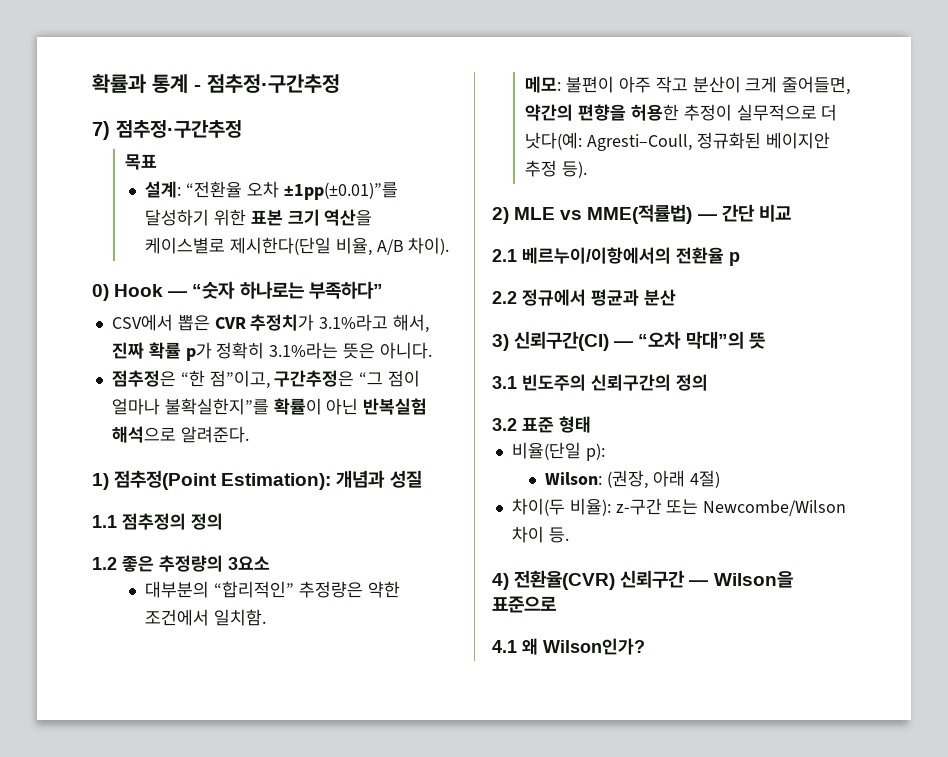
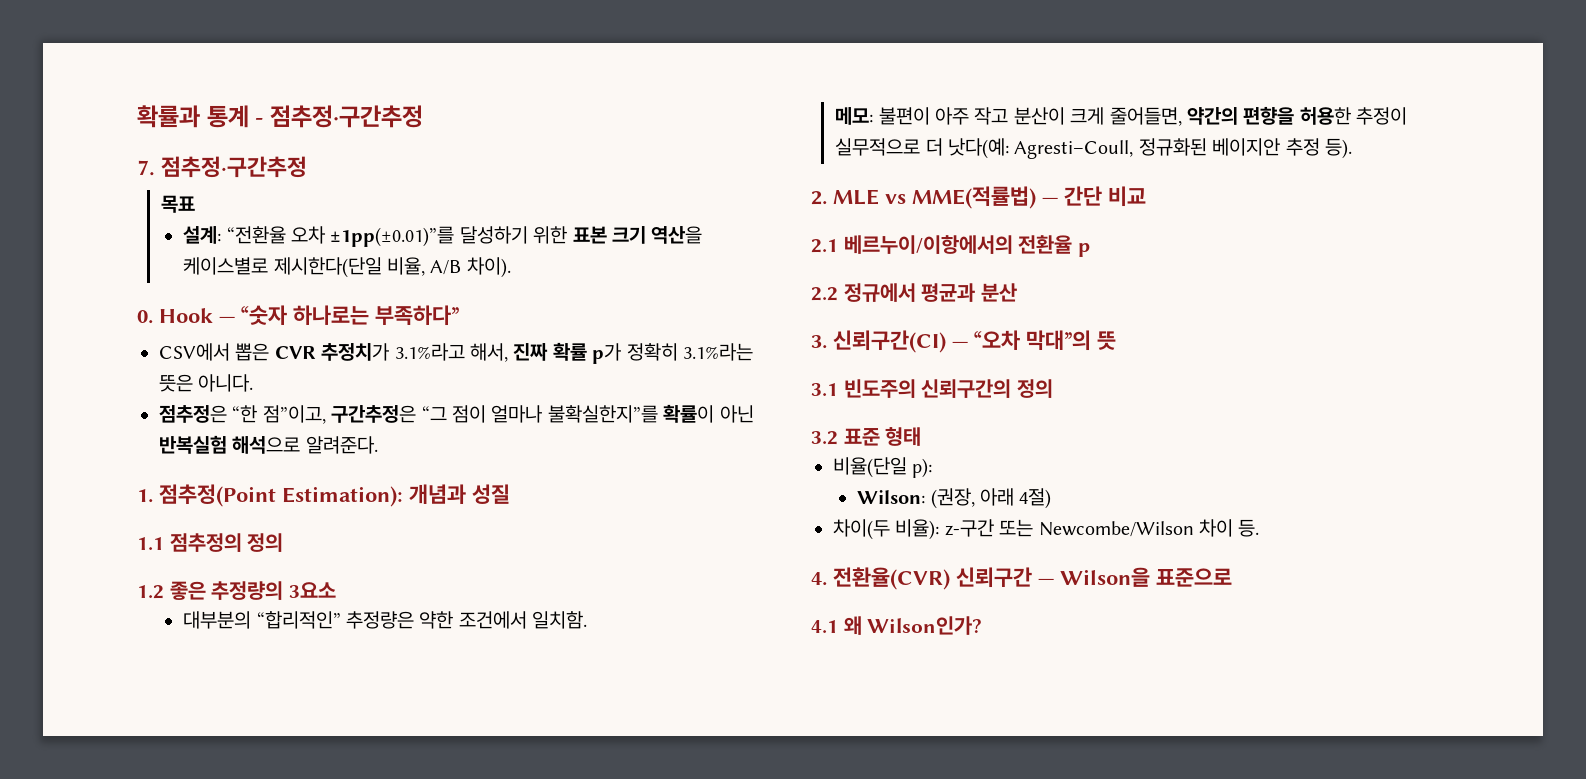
- 7) 점추정·구간추정
+ 7. 점추정·구간추정
- 0) Hook — “숫자 하나로는 부족하다”
+ 0. Hook — “숫자 하나로는 부족하다”
- 1) 점추정(Point Estimation): 개념과 성질
+ 1. 점추정(Point Estimation): 개념과 성질
- 2) MLE vs MME(적률법) — 간단 비교
+ 2. MLE vs MME(적률법) — 간단 비교
- 3) 신뢰구간(CI) — “오차 막대”의 뜻
+ 3. 신뢰구간(CI) — “오차 막대”의 뜻
- 4) 전환율(CVR) 신뢰구간 — Wilson을 표준으로
+ 4. 전환율(CVR) 신뢰구간 — Wilson을 표준으로

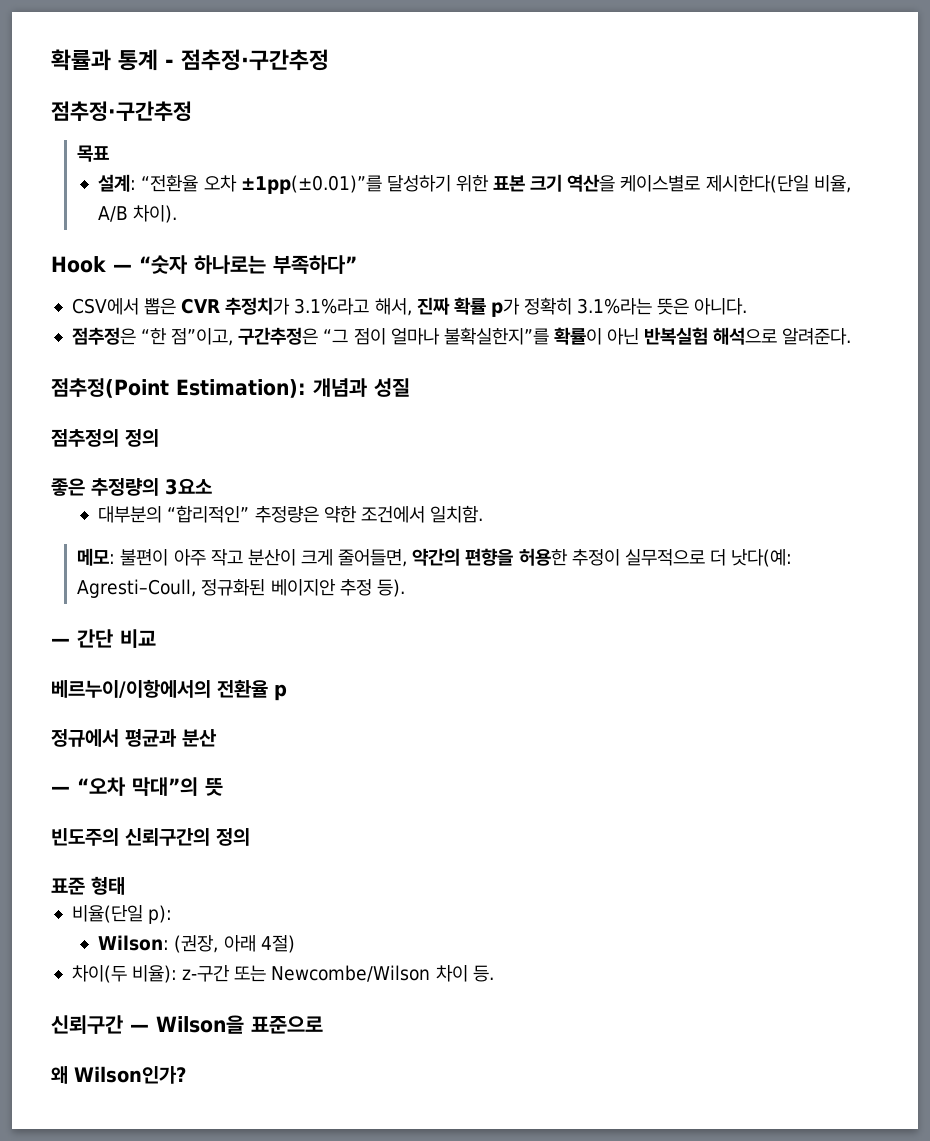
  확률과 통계 - 점추정·구간추정
- 7. 점추정·구간추정
+ 점추정·구간추정
- 0. Hook — “숫자 하나로는 부족하다”
+ Hook — “숫자 하나로는 부족하다”
- 1. 점추정(Point Estimation): 개념과 성질
+ 점추정(Point Estimation): 개념과 성질
- 1.1 점추정의 정의
+ 점추정의 정의
- 1.2 좋은 추정량의 3요소
+ 좋은 추정량의 3요소
- 2. MLE vs MME(적률법) — 간단 비교
+ — 간단 비교
- 2.1 베르누이/이항에서의 전환율 p
+ 베르누이/이항에서의 전환율 p
- 2.2 정규에서 평균과 분산
+ 정규에서 평균과 분산
- 3. 신뢰구간(CI) — “오차 막대”의 뜻
+ — “오차 막대”의 뜻
- 3.1 빈도주의 신뢰구간의 정의
+ 빈도주의 신뢰구간의 정의
- 3.2 표준 형태
+ 표준 형태
- 4. 전환율(CVR) 신뢰구간 — Wilson을 표준으로
+ 신뢰구간 — Wilson을 표준으로
- 4.1 왜 Wilson인가?
+ 왜 Wilson인가?

